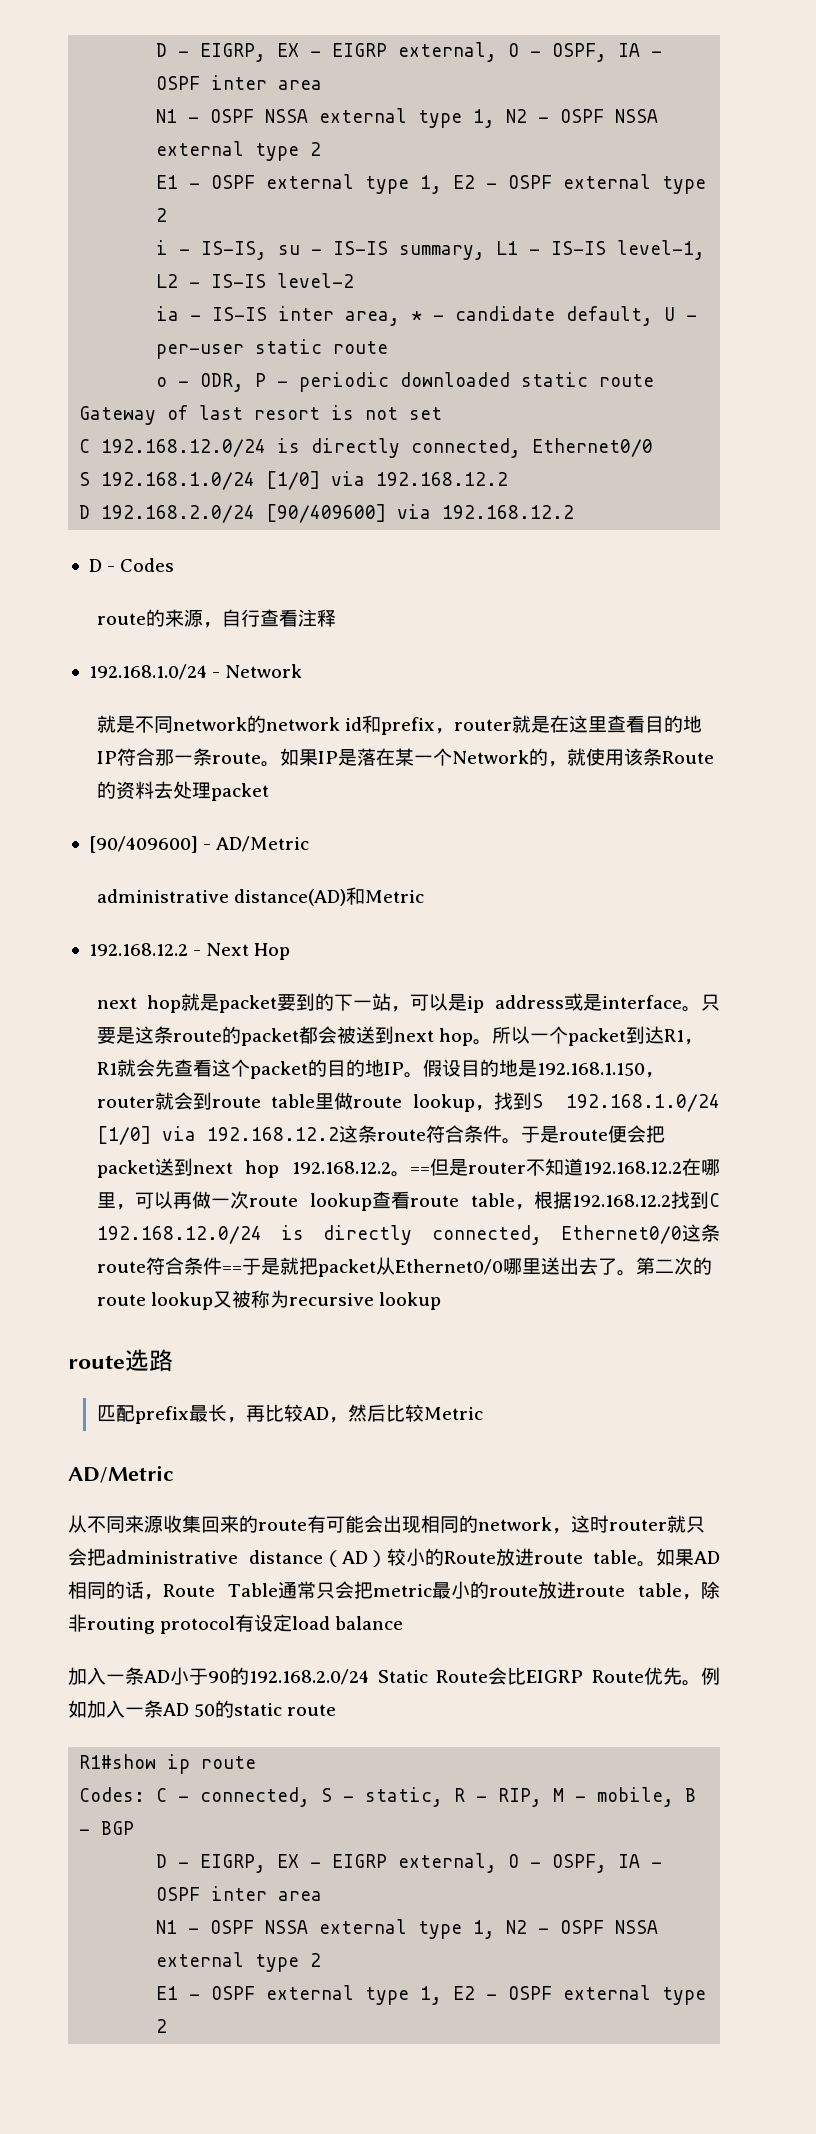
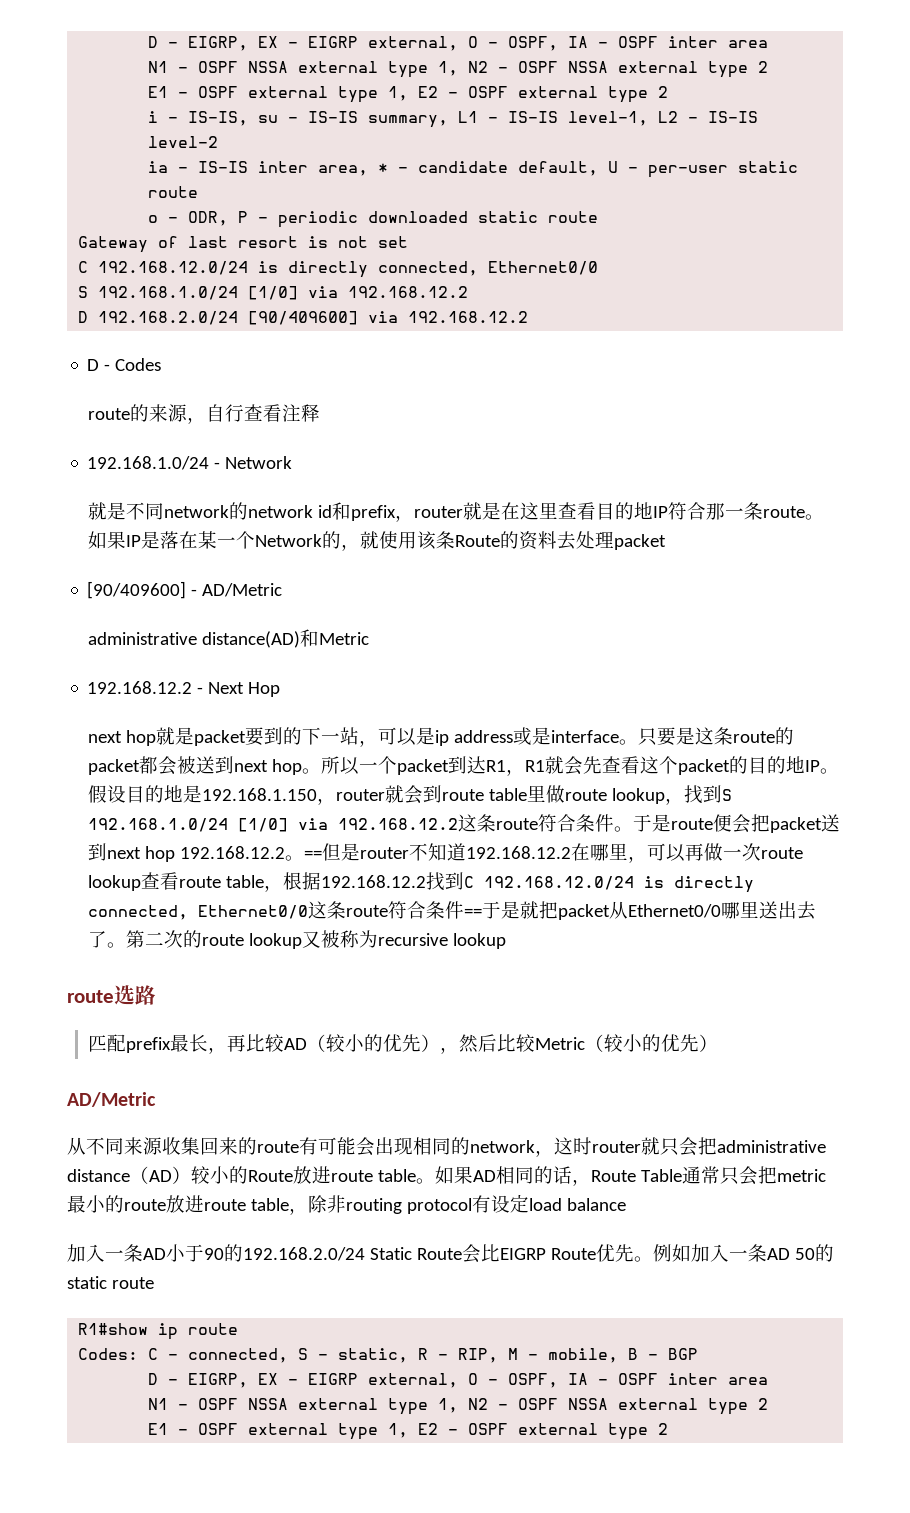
- 匹配prefix最长，再比较AD，然后比较Metric
+ 匹配prefix最长，再比较AD（较小的优先），然后比较Metric（较小的优先）

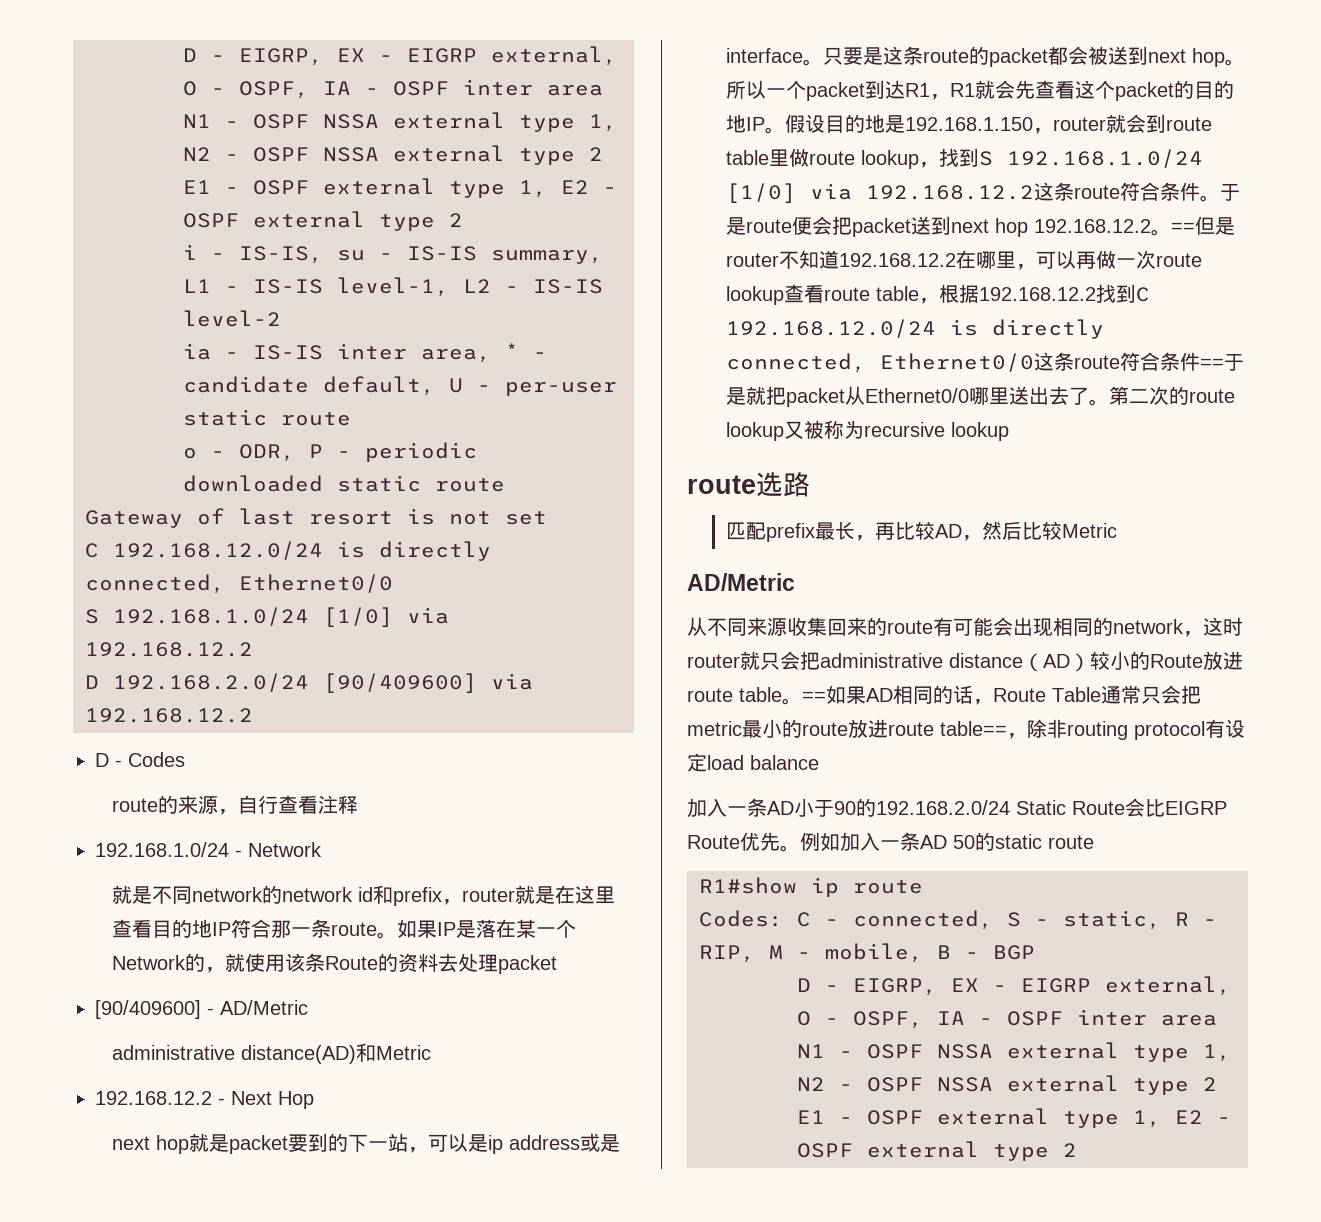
- 匹配prefix最长，再比较AD（较小的优先），然后比较Metric（较小的优先）
+ 匹配prefix最长，再比较AD，然后比较Metric
- 如果AD相同的话，Route Table通常只会把metric最小的route放进route table，除非routing protocol有设定load balance
+ ==如果AD相同的话，Route Table通常只会把metric最小的route放进route table==，除非routing protocol有设定load balance

